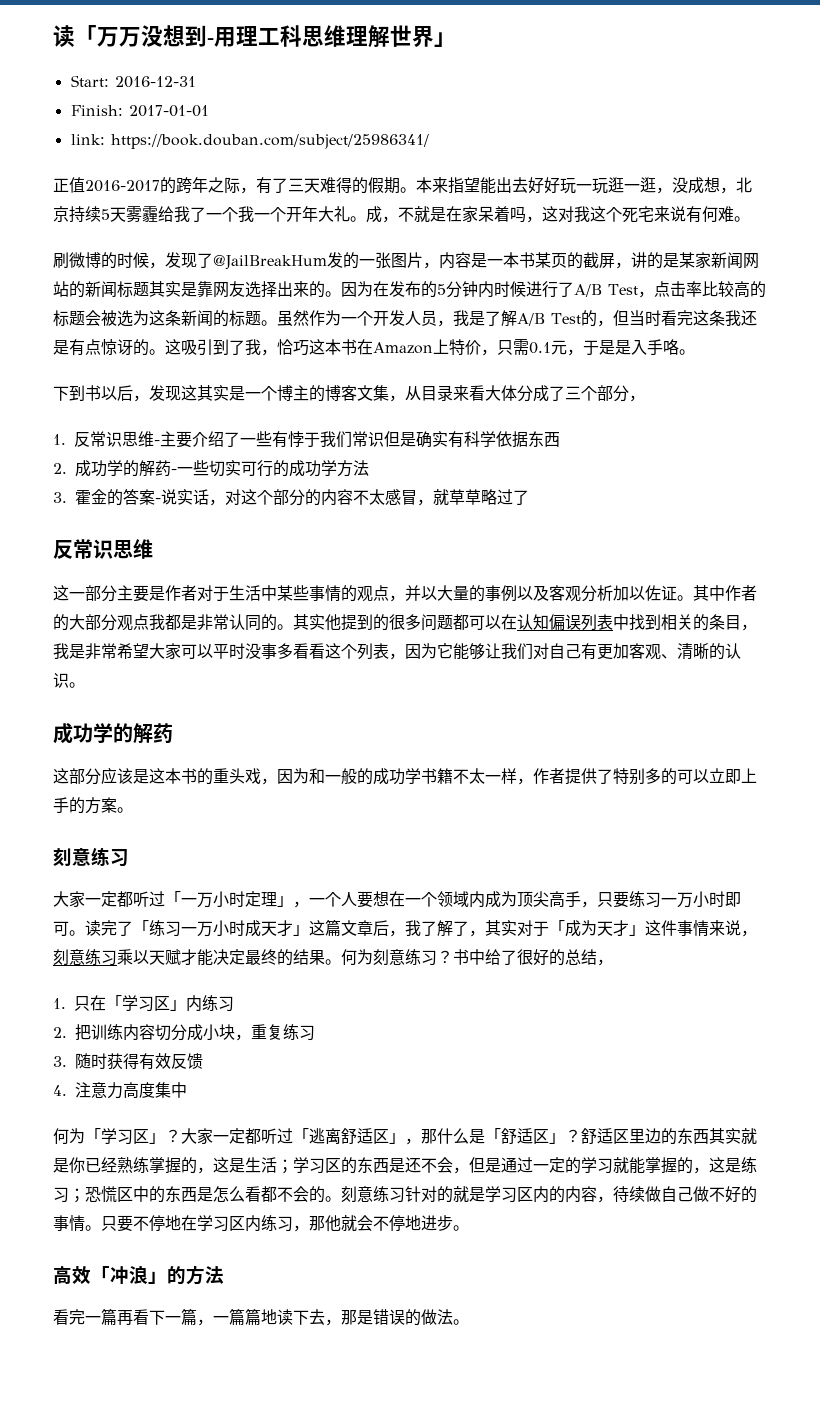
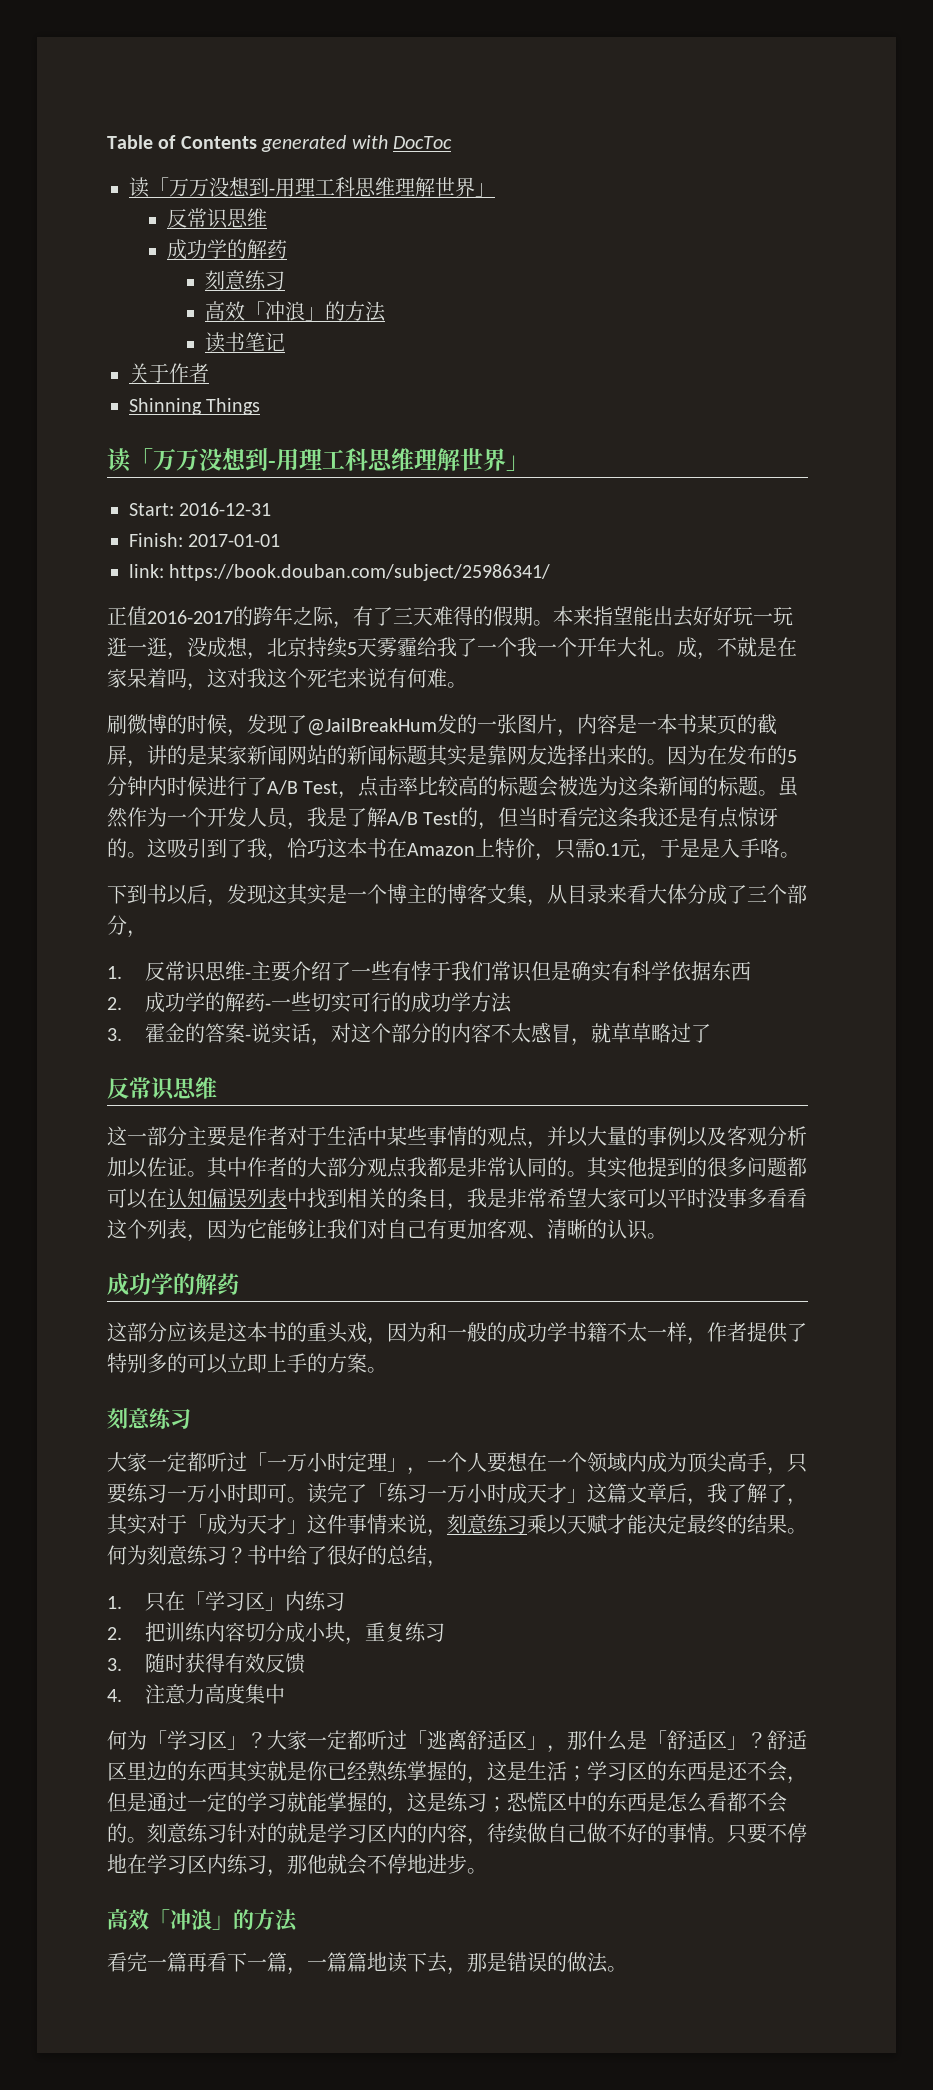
+ Table of Contents generated with DocToc
+ 读「万万没想到-用理工科思维理解世界」
+ 反常识思维
+ 成功学的解药
+ 刻意练习
+ 高效「冲浪」的方法
+ 读书笔记
+ 关于作者
+ Shinning Things

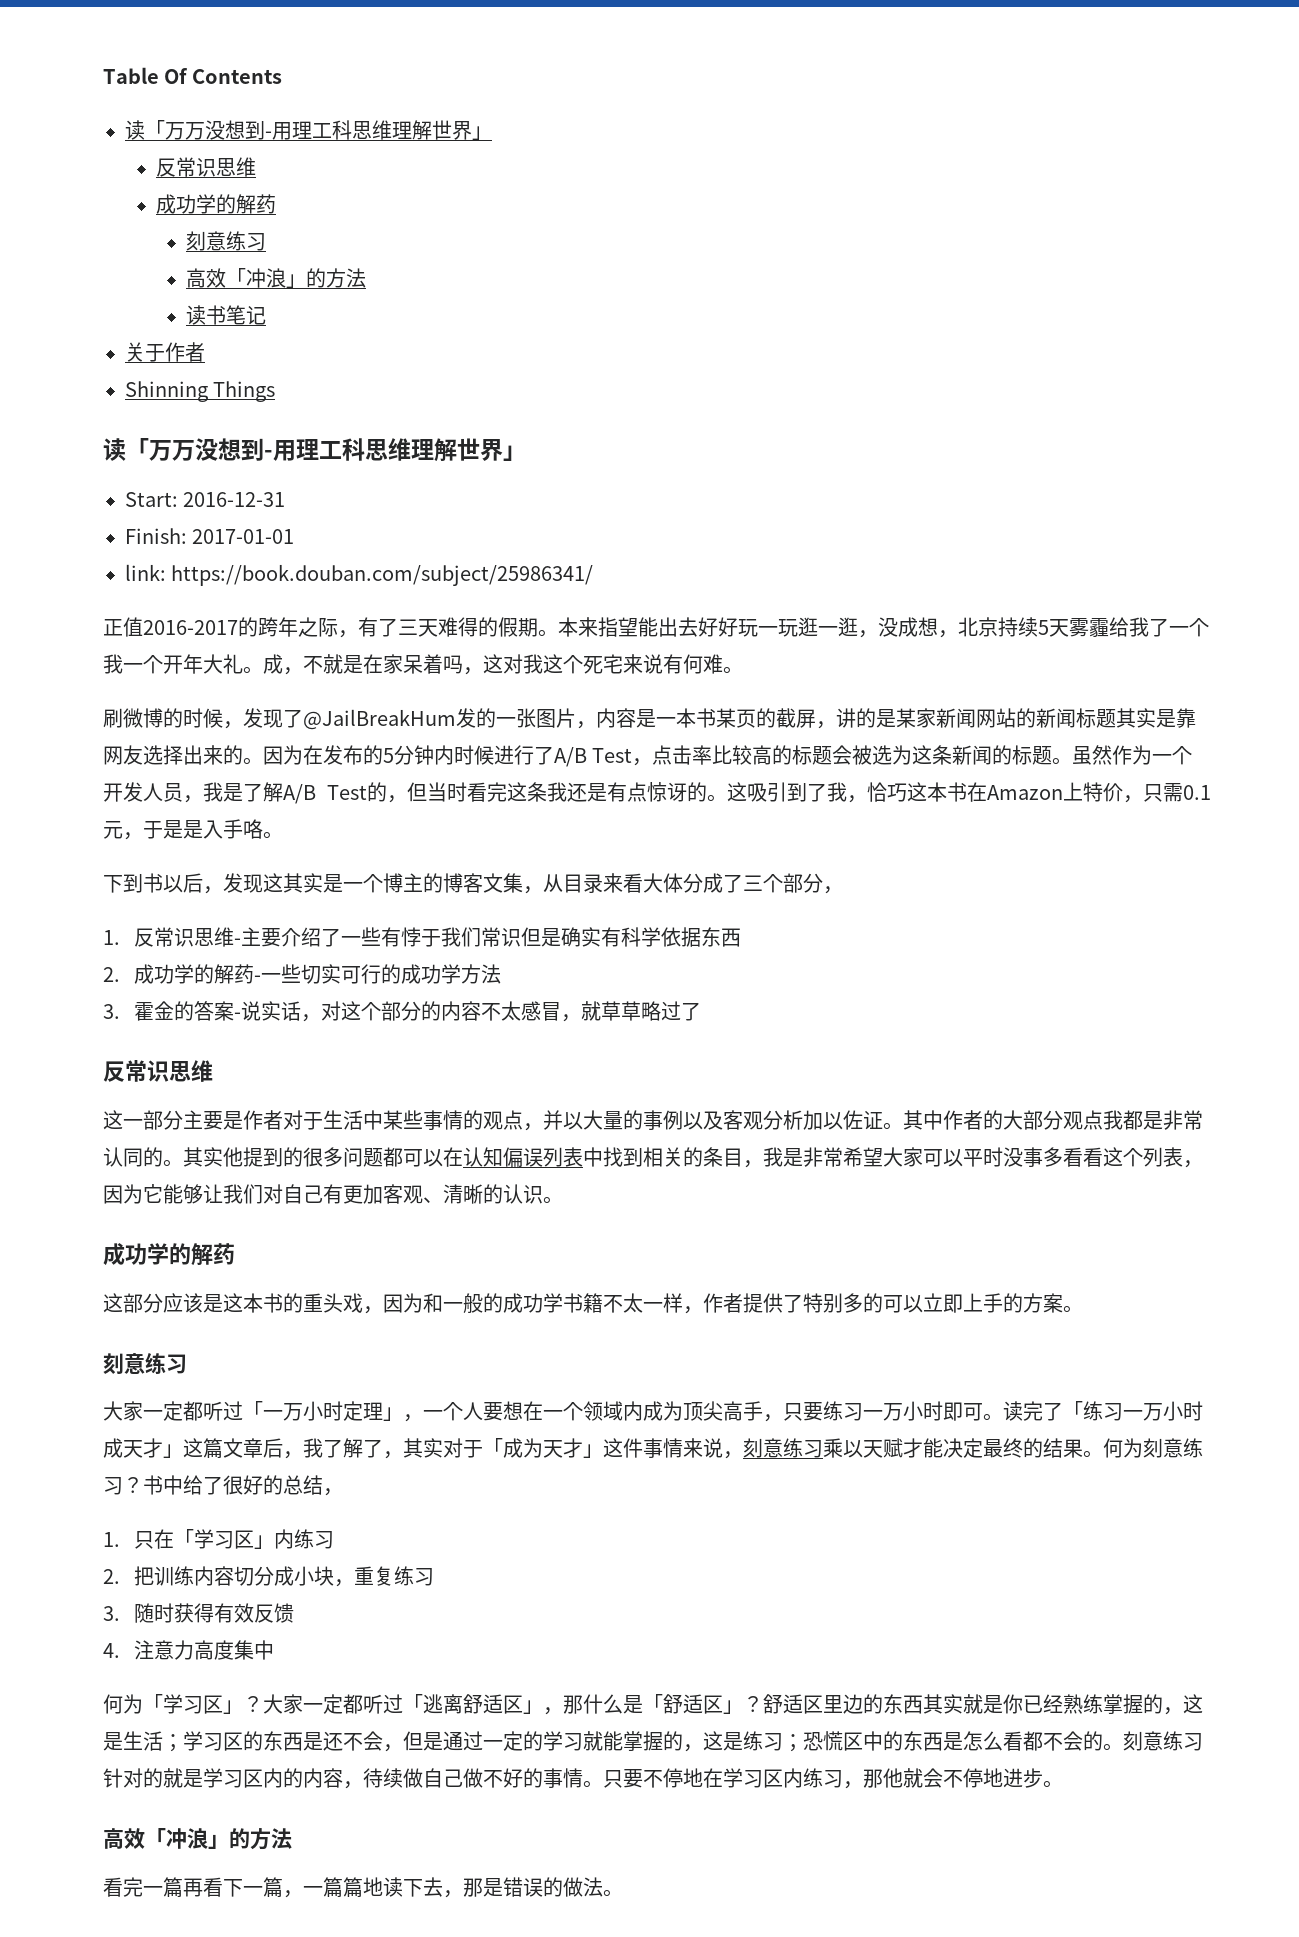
- Table of Contents generated with DocToc
+ Table Of Contents

